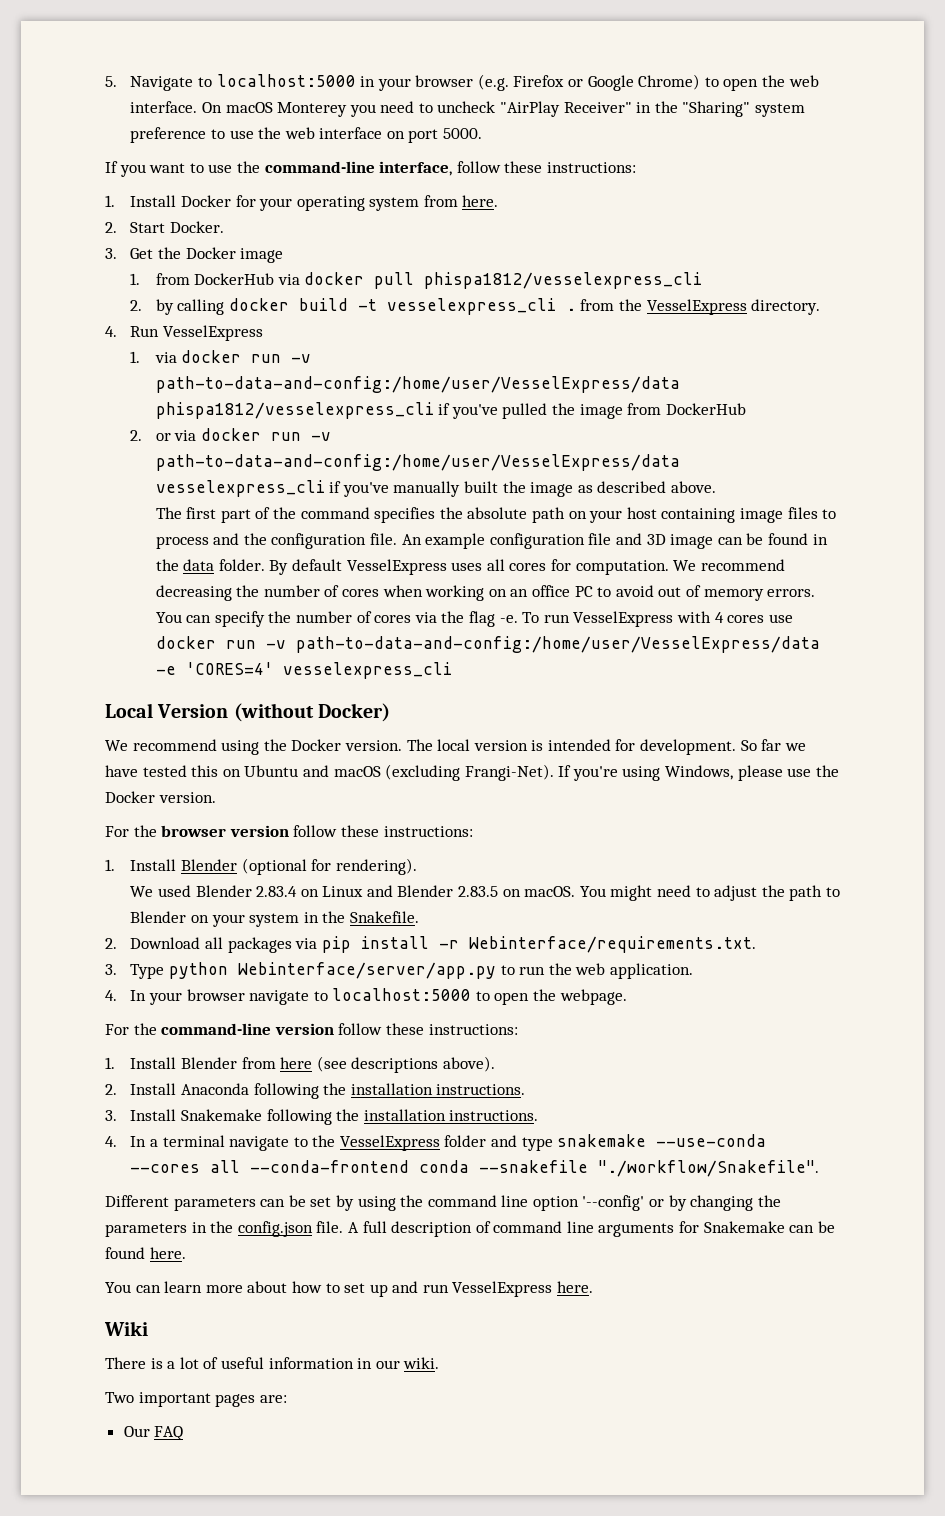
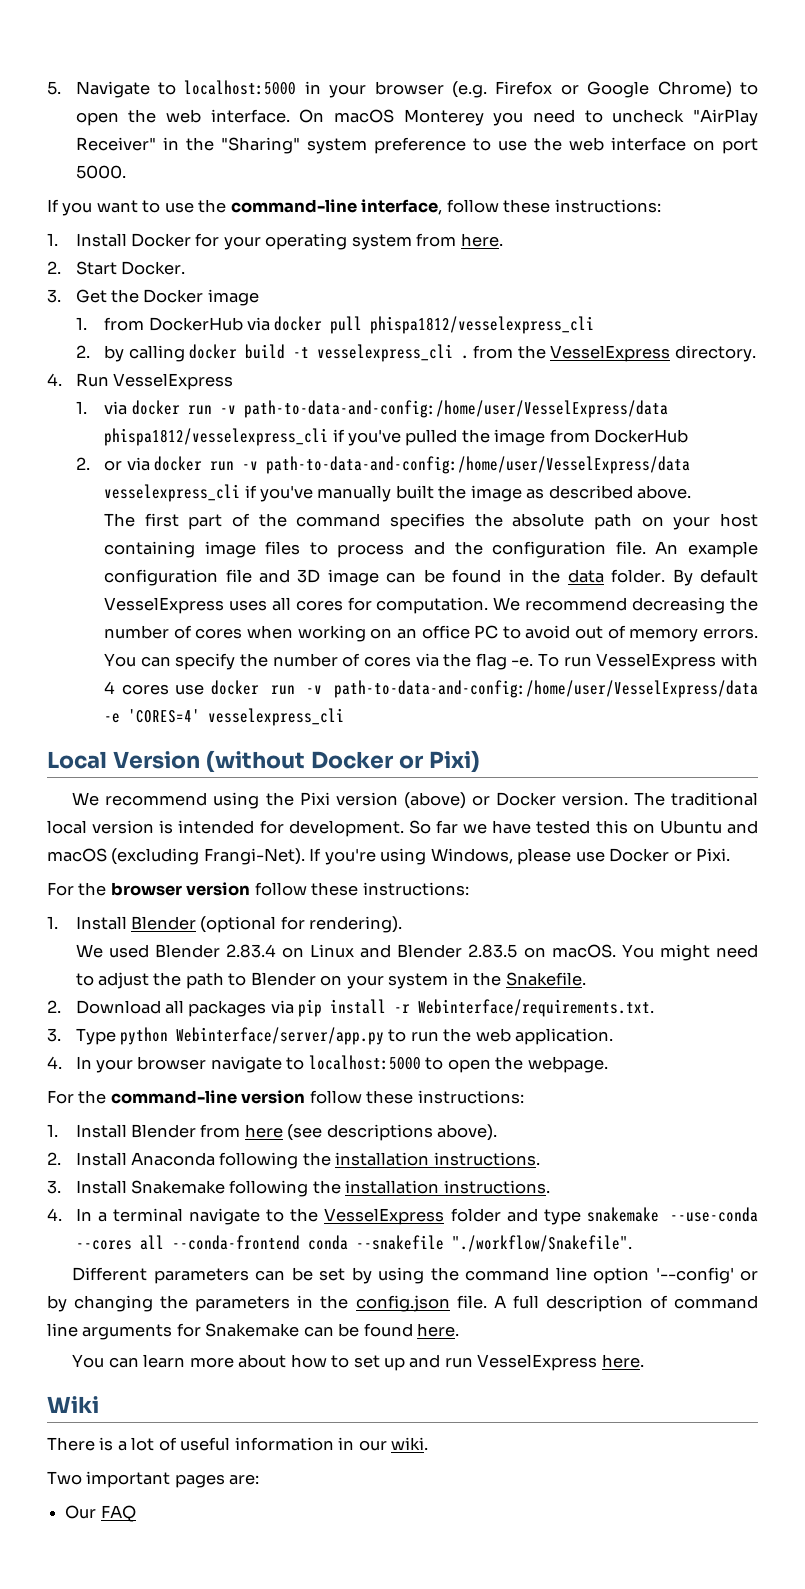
- Local Version (without Docker)
+ Local Version (without Docker or Pixi)
- We recommend using the Docker version.
+ We recommend using the Pixi version (above) or Docker version.
- The local version is intended for development.
+ The traditional local version is intended for development.
- If you're using Windows, please use the Docker version.
+ If you're using Windows, please use Docker or Pixi.

